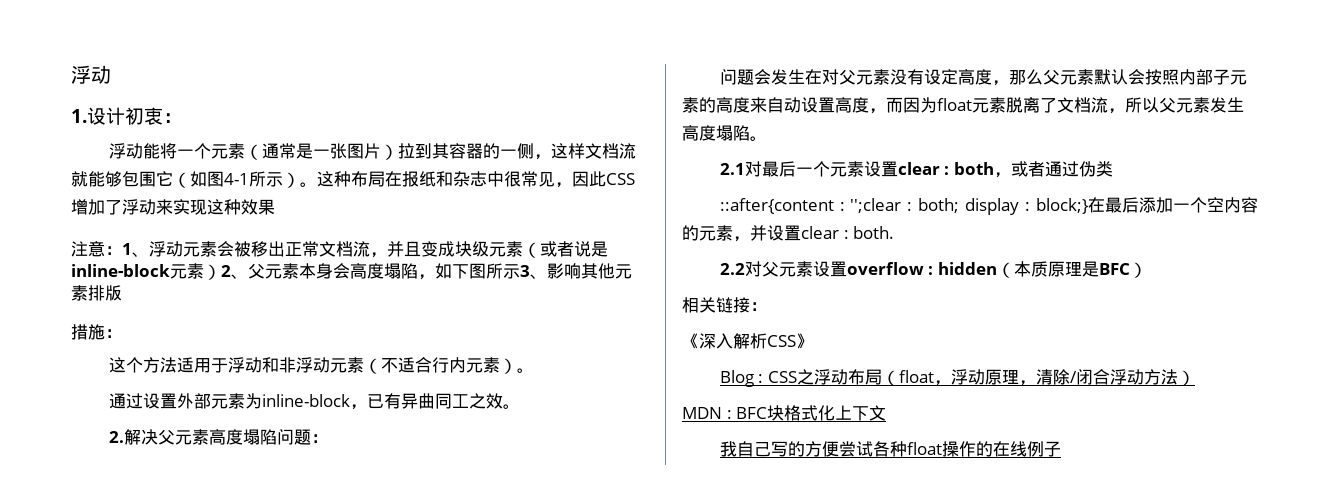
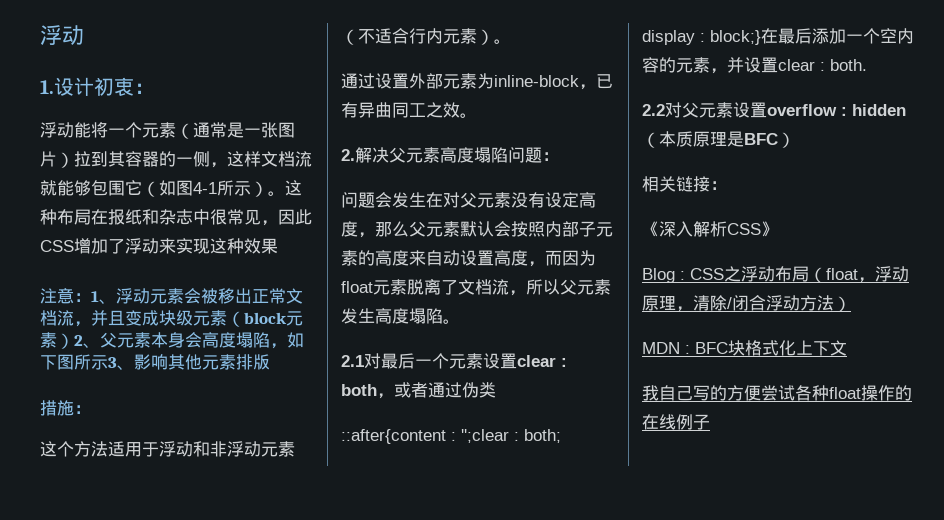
- 注意：1、浮动元素会被移出正常文档流，并且变成块级元素（或者说是inline-block元素）2、父元素本身会高度塌陷，如下图所示3、影响其他元素排版
+ 注意：1、浮动元素会被移出正常文档流，并且变成块级元素（block元素）2、父元素本身会高度塌陷，如下图所示3、影响其他元素排版

